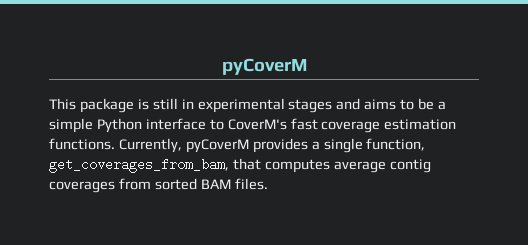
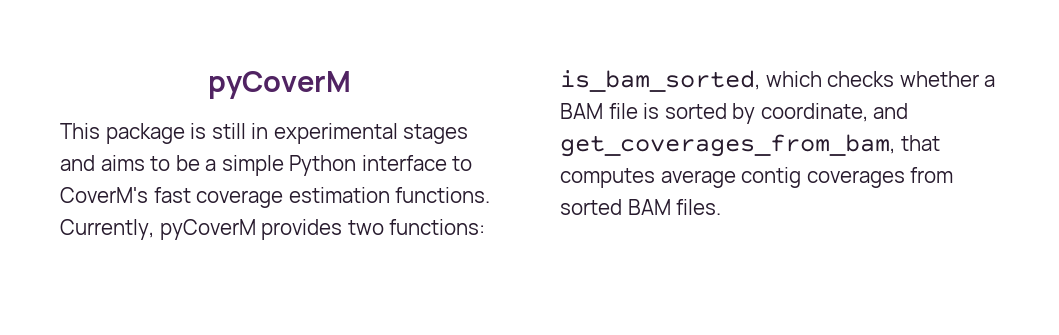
- Currently, pyCoverM provides a single function, get_coverages_from_bam, that computes average contig coverages from sorted BAM files.
+ Currently, pyCoverM provides two functions: is_bam_sorted, which checks whether a BAM file is sorted by coordinate, and get_coverages_from_bam, that computes average contig coverages from sorted BAM files.

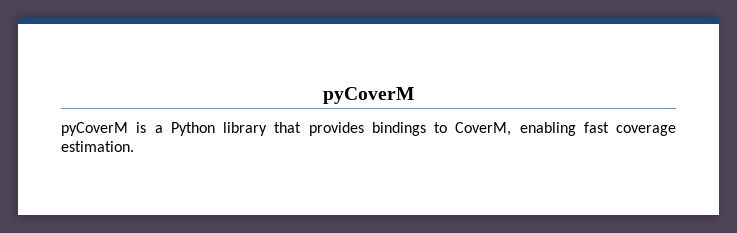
- This package is still in experimental stages and aims to be a simple Python interface to CoverM's fast coverage estimation functions. Currently, pyCoverM provides two functions: is_bam_sorted, which checks whether a BAM file is sorted by coordinate, and get_coverages_from_bam, that computes average contig coverages from sorted BAM files.
+ pyCoverM is a Python library that provides bindings to CoverM, enabling fast coverage estimation.

